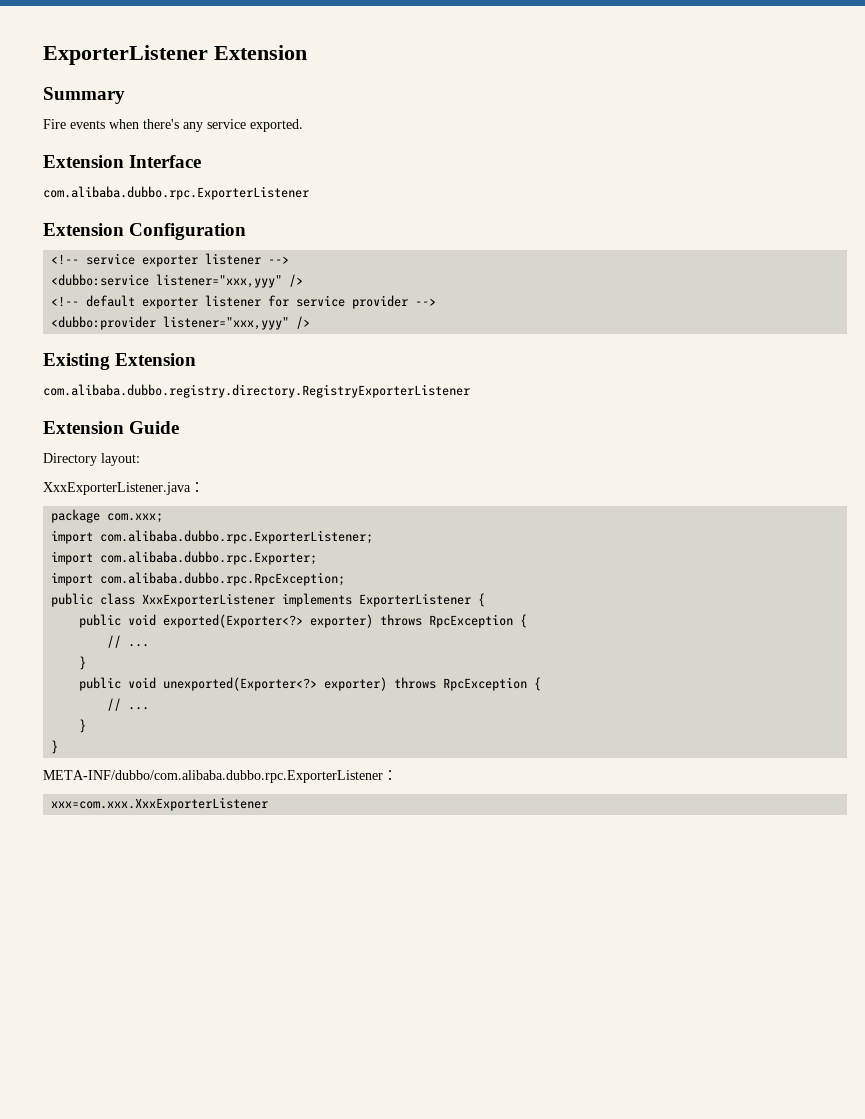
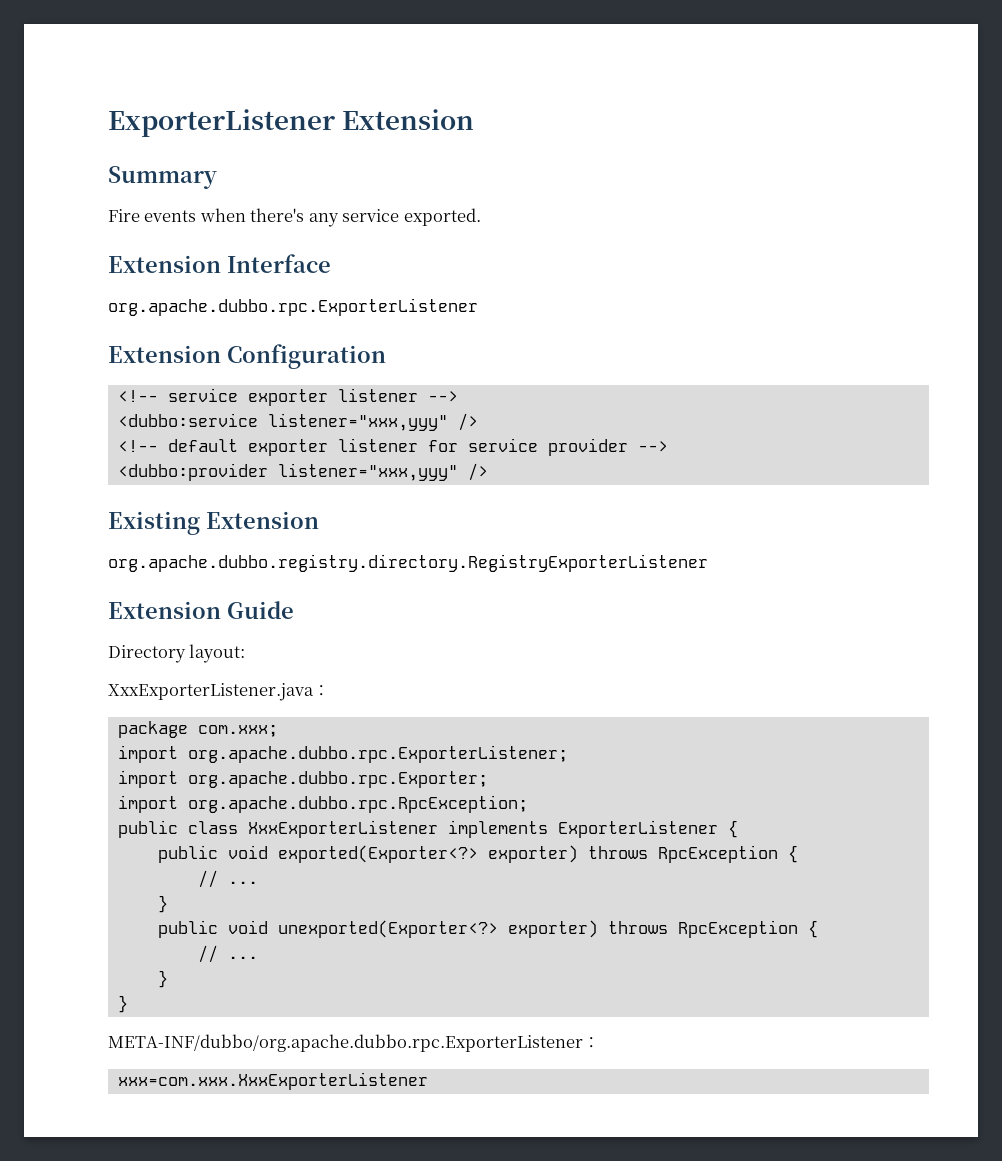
- com.alibaba.dubbo.rpc.ExporterListener
+ org.apache.dubbo.rpc.ExporterListener
- com.alibaba.dubbo.registry.directory.RegistryExporterListener
+ org.apache.dubbo.registry.directory.RegistryExporterListener
- import com.alibaba.dubbo.rpc.ExporterListener;
- import com.alibaba.dubbo.rpc.Exporter;
- import com.alibaba.dubbo.rpc.RpcException;
+ import org.apache.dubbo.rpc.ExporterListener;
+ import org.apache.dubbo.rpc.Exporter;
+ import org.apache.dubbo.rpc.RpcException;
- META-INF/dubbo/com.alibaba.dubbo.rpc.ExporterListener：
+ META-INF/dubbo/org.apache.dubbo.rpc.ExporterListener：

